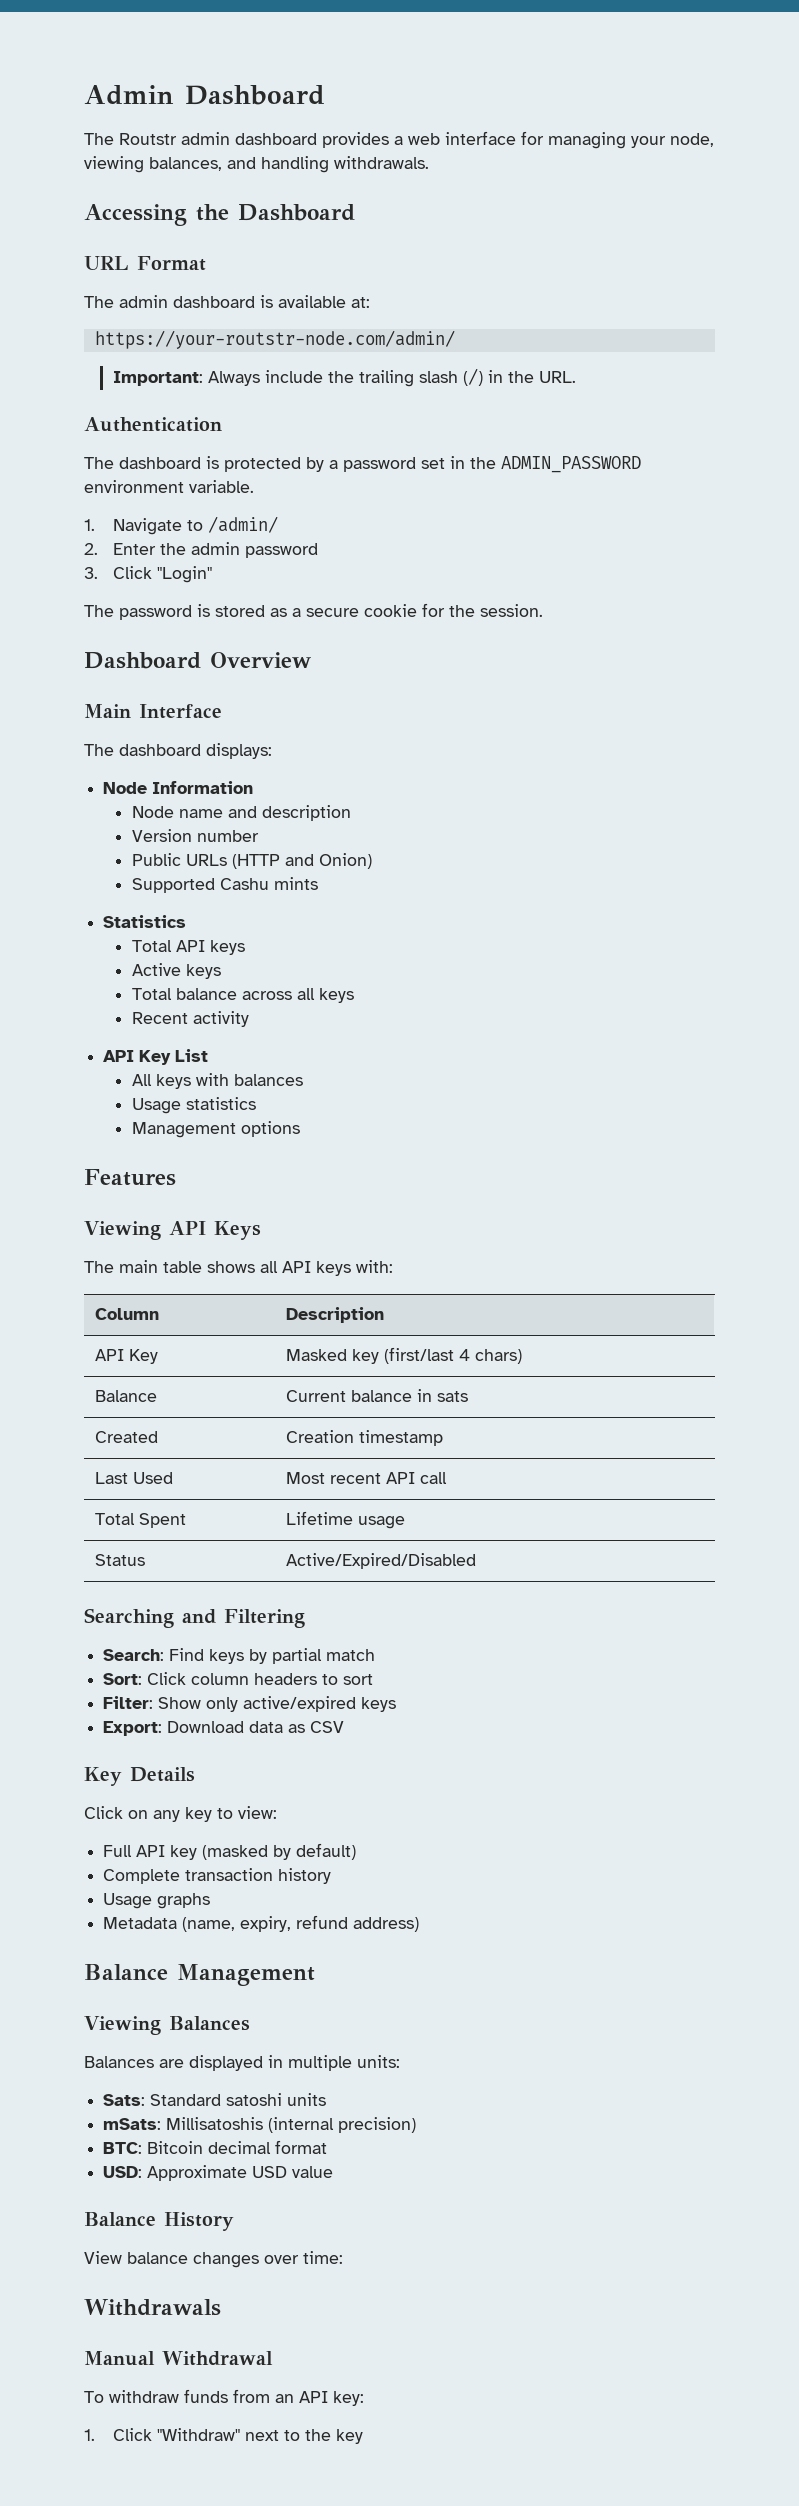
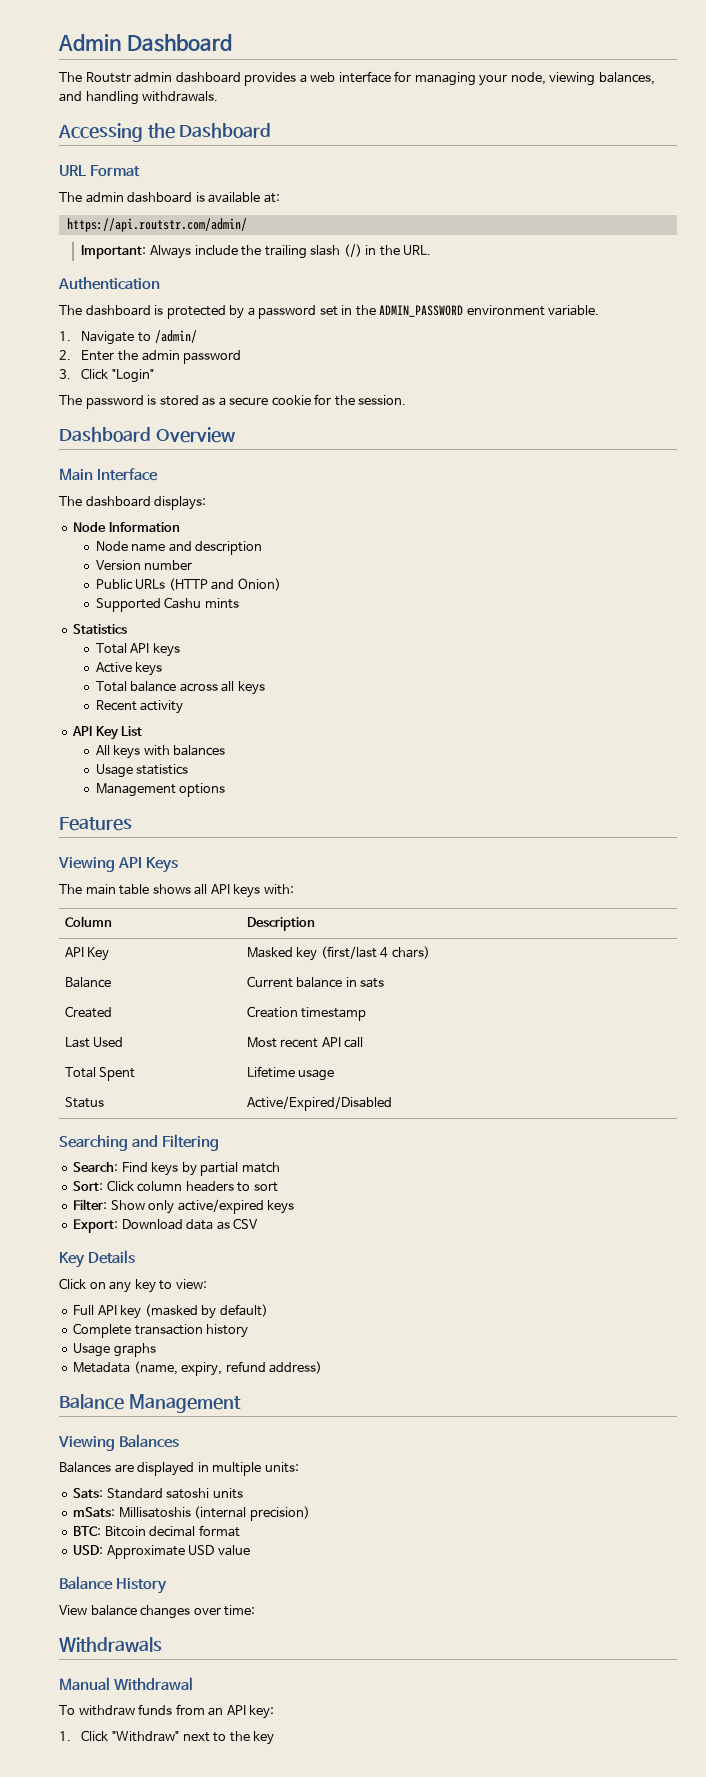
- https://your-routstr-node.com/admin/
+ https://api.routstr.com/admin/

